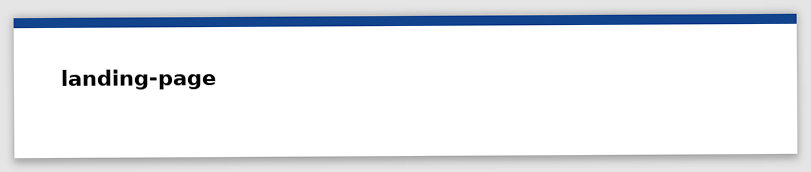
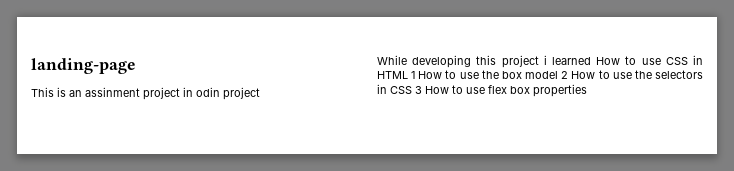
+ This is an assinment project in odin project
+ While developing this project i learned How to use CSS in HTML 1 How to use the box model 2 How to use the selectors in CSS 3 How to use flex box properties

